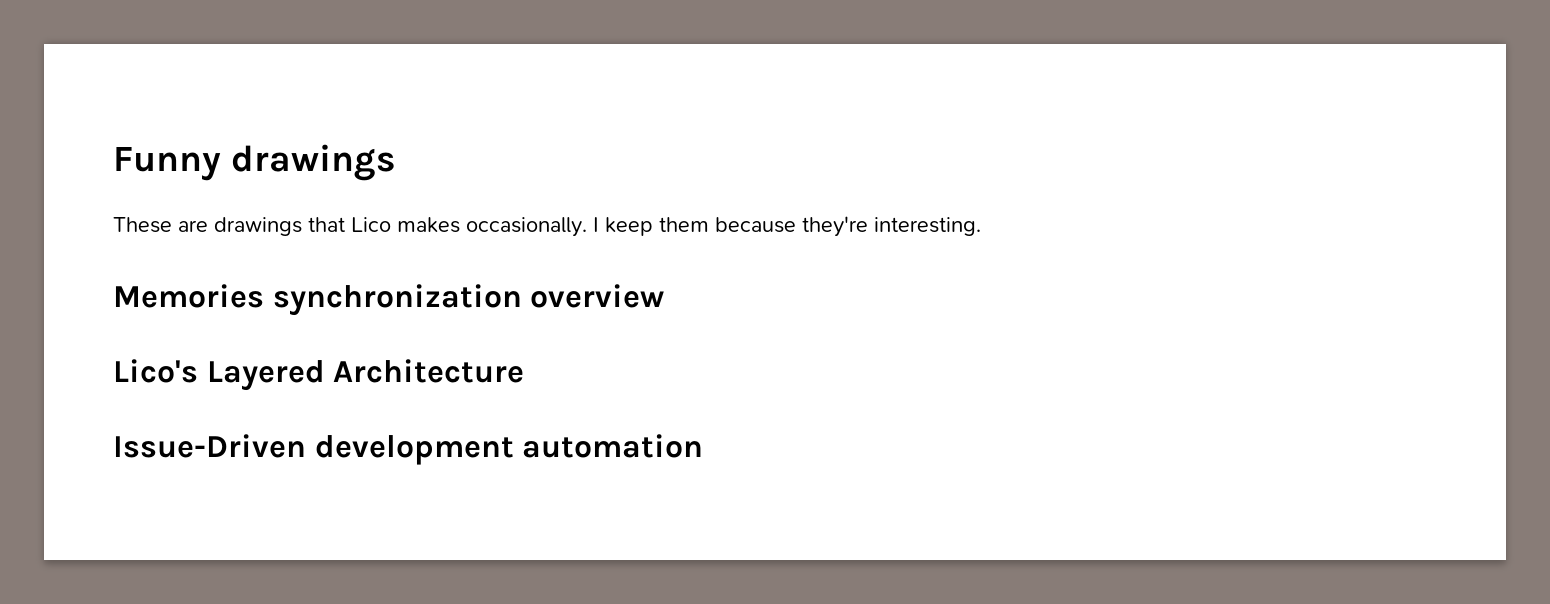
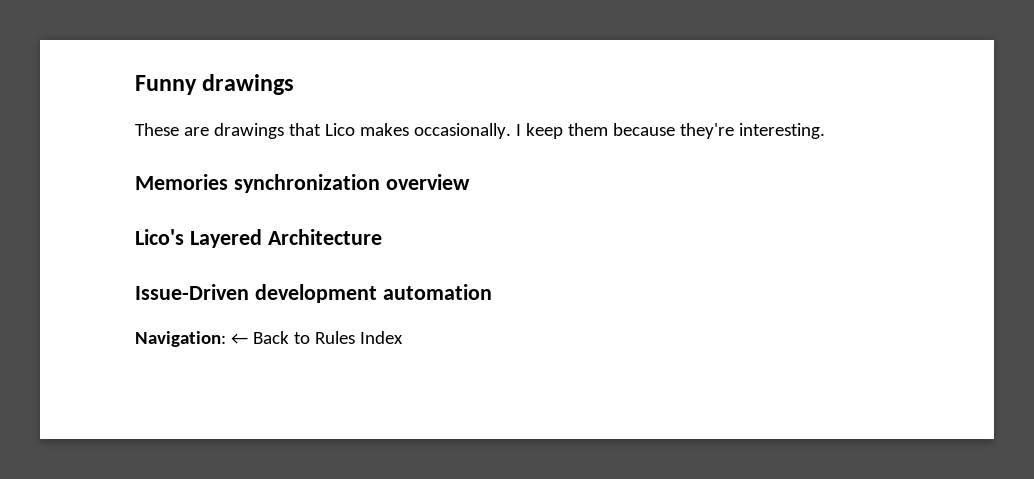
+ Navigation: ← Back to Rules Index

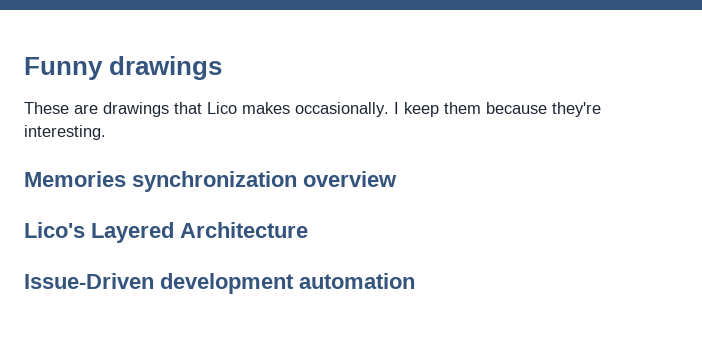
- Navigation: ← Back to Rules Index

